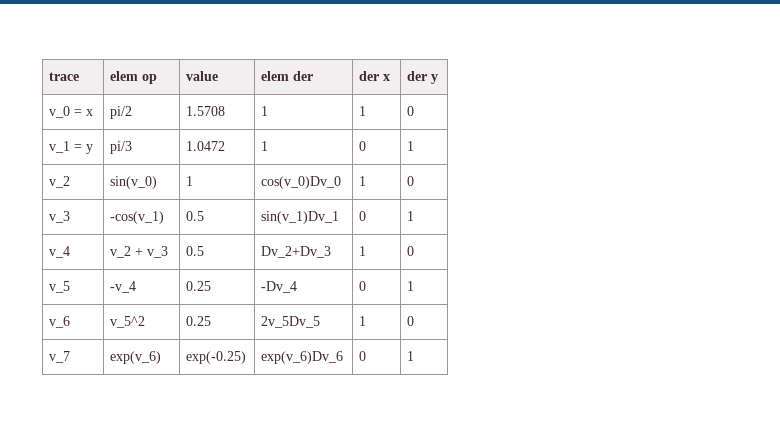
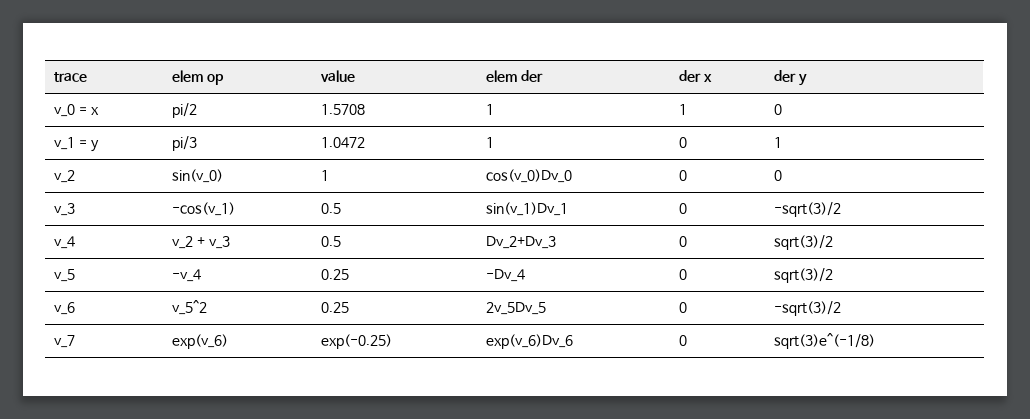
- v_2 | sin(v_0) | 1 | cos(v_0)Dv_0 | 1 | 0
+ v_2 | sin(v_0) | 1 | cos(v_0)Dv_0 | 0 | 0
- v_3 | -cos(v_1) | 0.5 | sin(v_1)Dv_1 | 0 | 1
+ v_3 | -cos(v_1) | 0.5 | sin(v_1)Dv_1 | 0 | -sqrt(3)/2
- v_4 | v_2 + v_3 | 0.5 | Dv_2+Dv_3 | 1 | 0
+ v_4 | v_2 + v_3 | 0.5 | Dv_2+Dv_3 | 0 | sqrt(3)/2
- v_5 | -v_4 | 0.25 | -Dv_4 | 0 | 1
+ v_5 | -v_4 | 0.25 | -Dv_4 | 0 | sqrt(3)/2
- v_6 | v_5^2 | 0.25 | 2v_5Dv_5 | 1 | 0
+ v_6 | v_5^2 | 0.25 | 2v_5Dv_5 | 0 | -sqrt(3)/2
- v_7 | exp(v_6) | exp(-0.25) | exp(v_6)Dv_6 | 0 | 1
+ v_7 | exp(v_6) | exp(-0.25) | exp(v_6)Dv_6 | 0 | sqrt(3)e^(-1/8)

